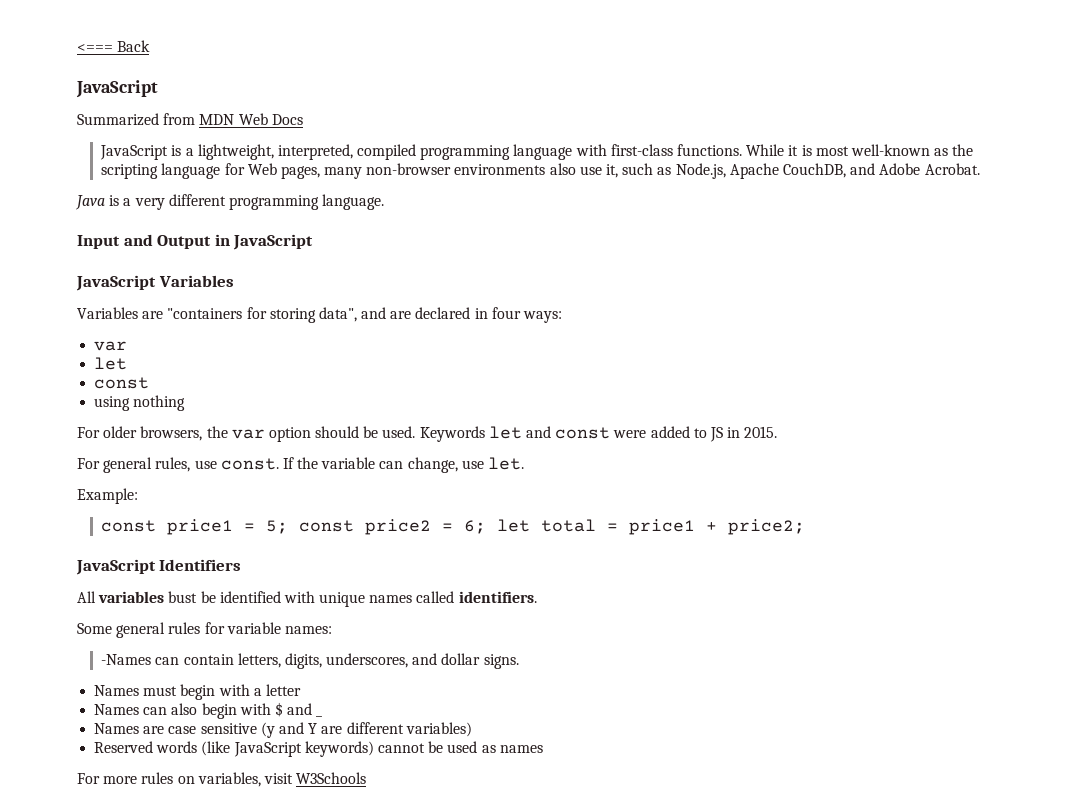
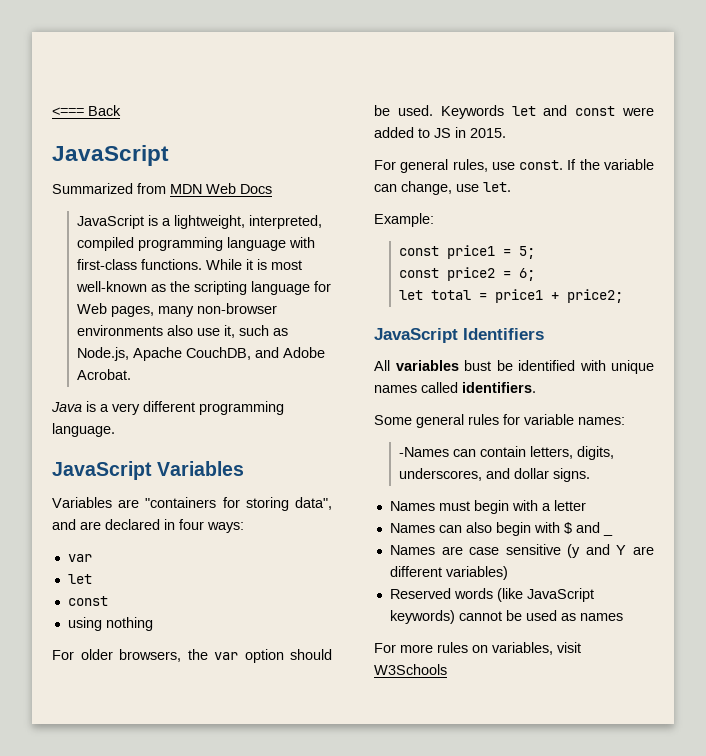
- Input and Output in JavaScript
- const price1 = 5; const price2 = 6; let total = price1 + price2;
+ const price1 = 5;
+ const price2 = 6;
+ let total = price1 + price2;

